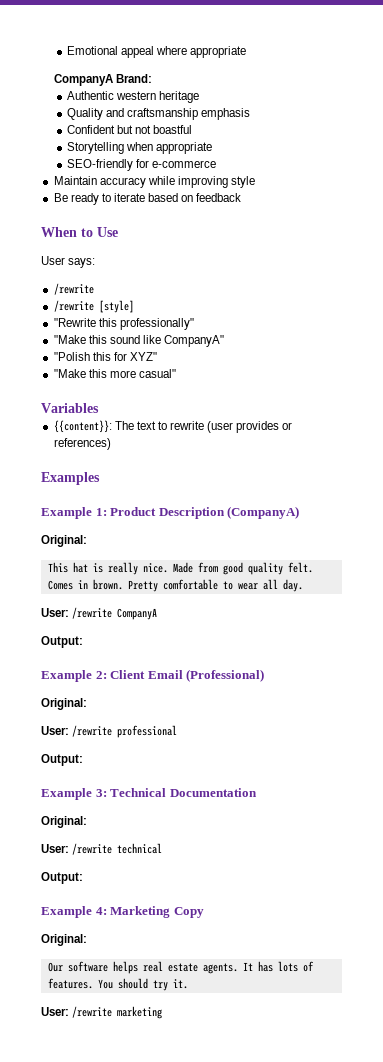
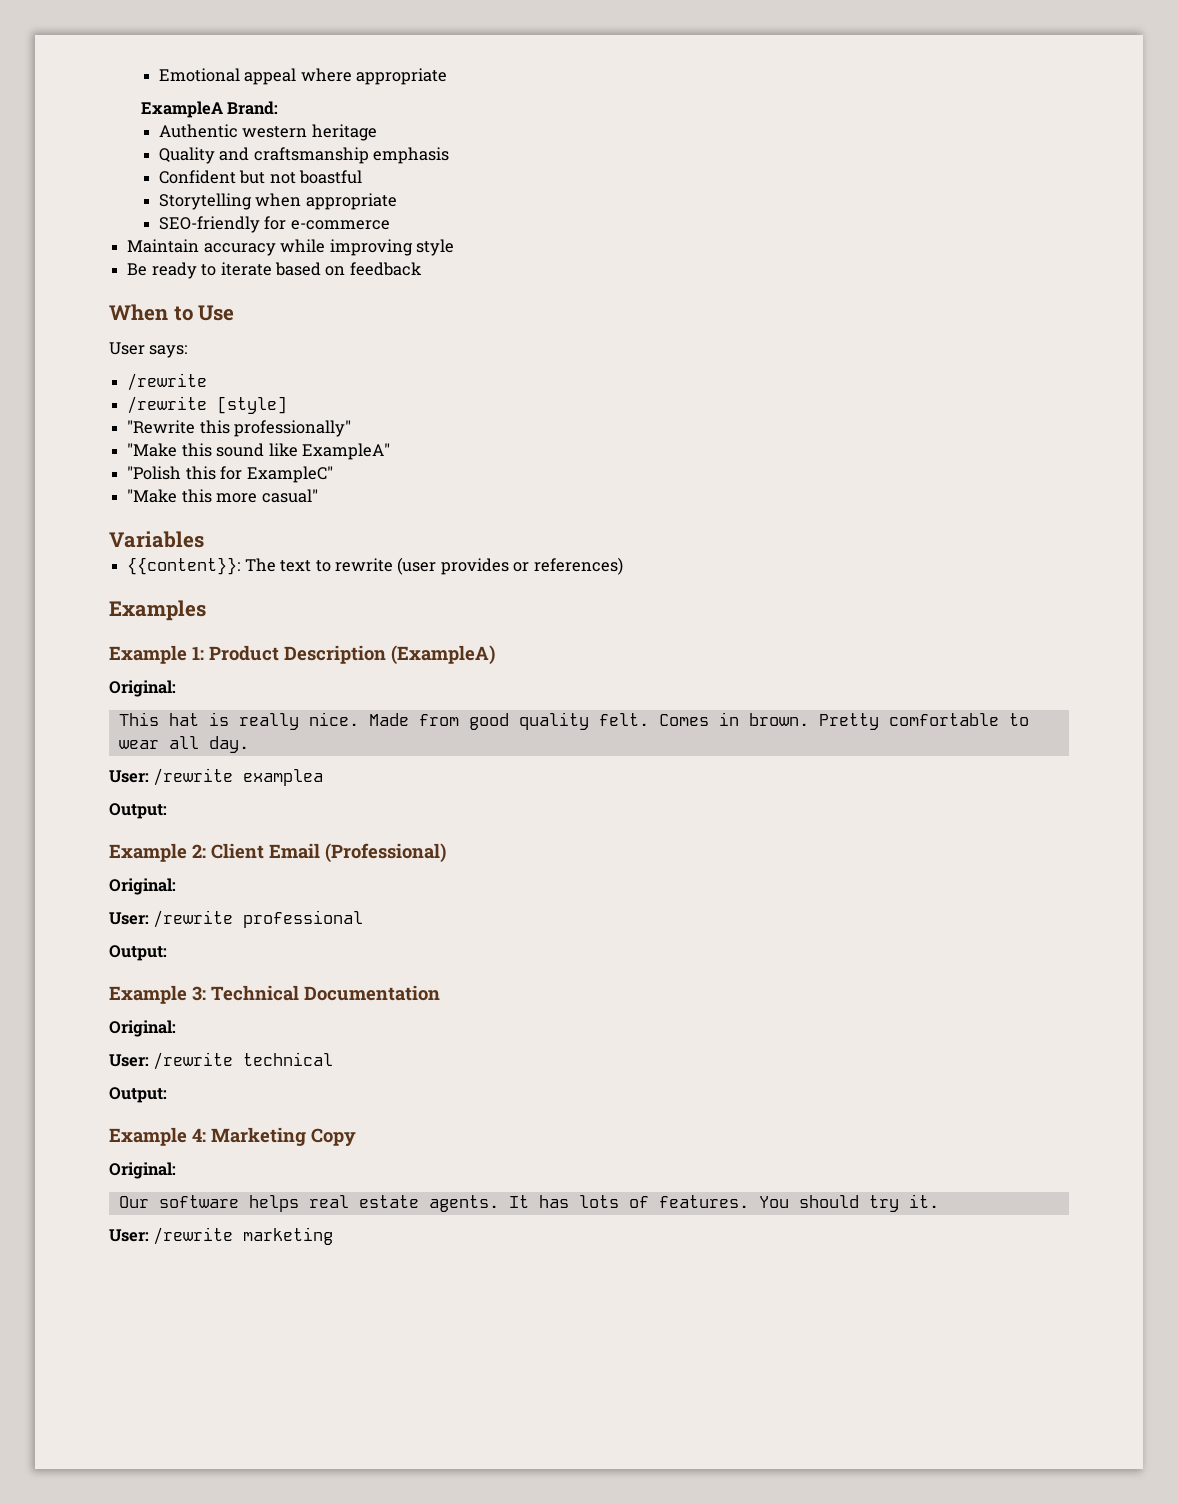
- CompanyA Brand:
+ ExampleA Brand:
- "Make this sound like CompanyA"
+ "Make this sound like ExampleA"
- "Polish this for XYZ"
+ "Polish this for ExampleC"
- Example 1: Product Description (CompanyA)
+ Example 1: Product Description (ExampleA)
- User: /rewrite CompanyA
+ User: /rewrite examplea

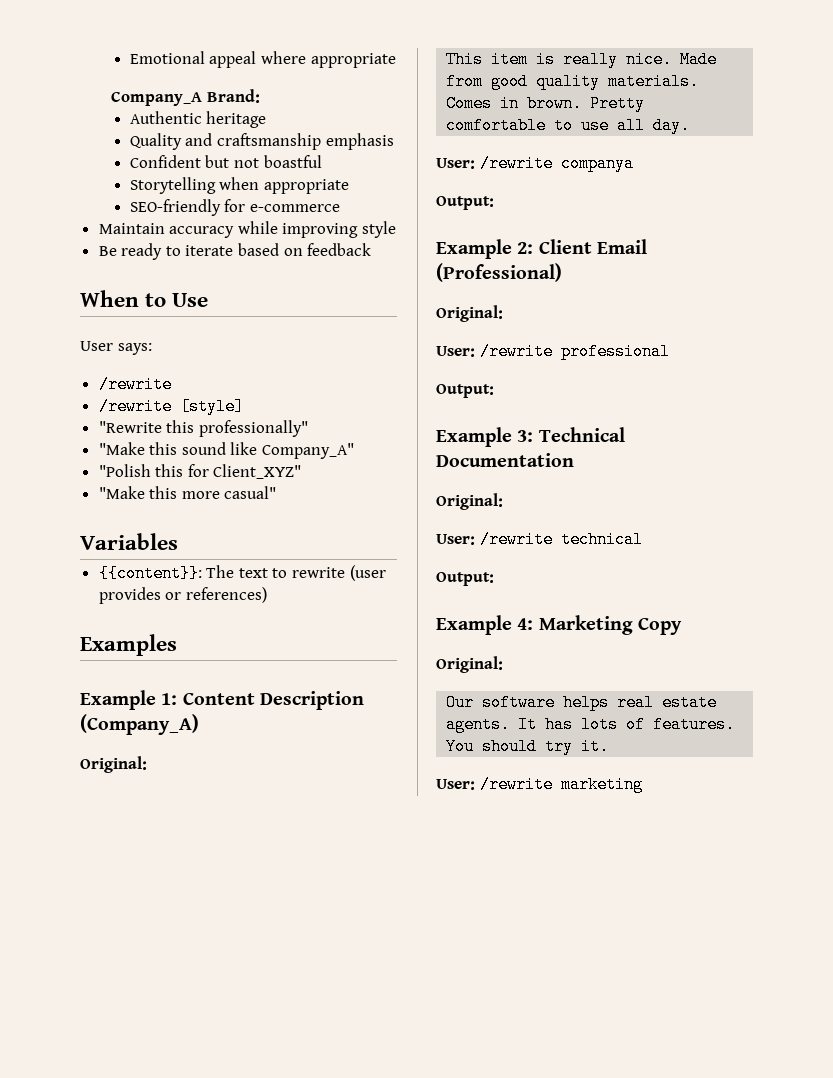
- ExampleA Brand:
+ Company_A Brand:
- Authentic western heritage
+ Authentic heritage
- "Make this sound like ExampleA"
+ "Make this sound like Company_A"
- "Polish this for ExampleC"
+ "Polish this for Client_XYZ"
- Example 1: Product Description (ExampleA)
+ Example 1: Content Description (Company_A)
- This hat is really nice.
+ This item is really nice.
- Made from good quality felt.
+ Made from good quality materials.
- Pretty comfortable to wear all day.
+ Pretty comfortable to use all day.
- User: /rewrite examplea
+ User: /rewrite companya

